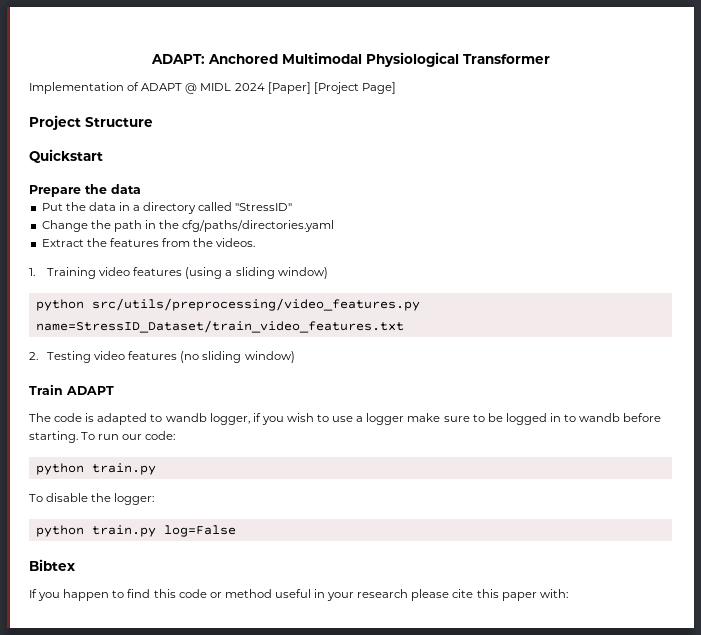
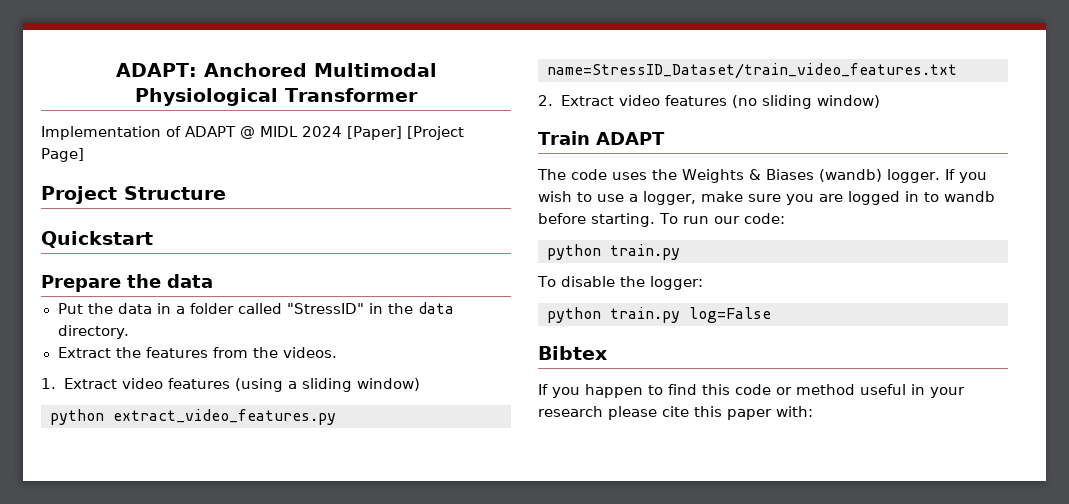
- Put the data in a directory called "StressID"
- Change the path in the cfg/paths/directories.yaml
+ Put the data in a folder called "StressID" in the data directory.
- 1. Training video features (using a sliding window)
+ 1. Extract video features (using a sliding window)
- python src/utils/preprocessing/video_features.py name=StressID_Dataset/train_video_features.txt
+ python extract_video_features.py name=StressID_Dataset/train_video_features.txt
- 2. Testing video features (no sliding window)
+ 2. Extract video features (no sliding window)
- The code is adapted to wandb logger, if you wish to use a logger make sure to be logged in to wandb before starting.
+ The code uses the Weights & Biases (wandb) logger. If you wish to use a logger, make sure you are logged in to wandb before starting.

